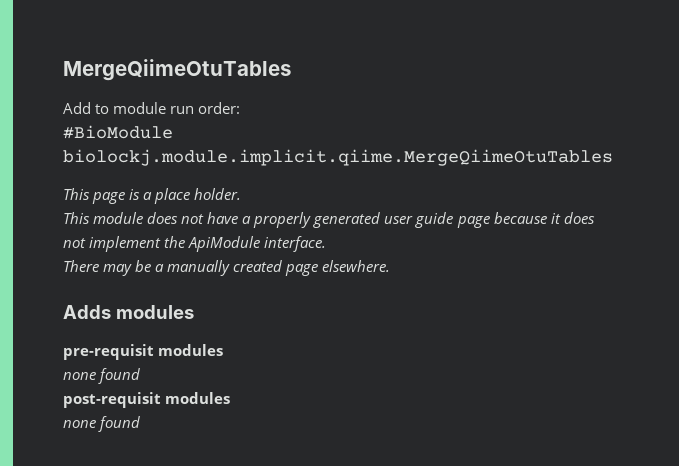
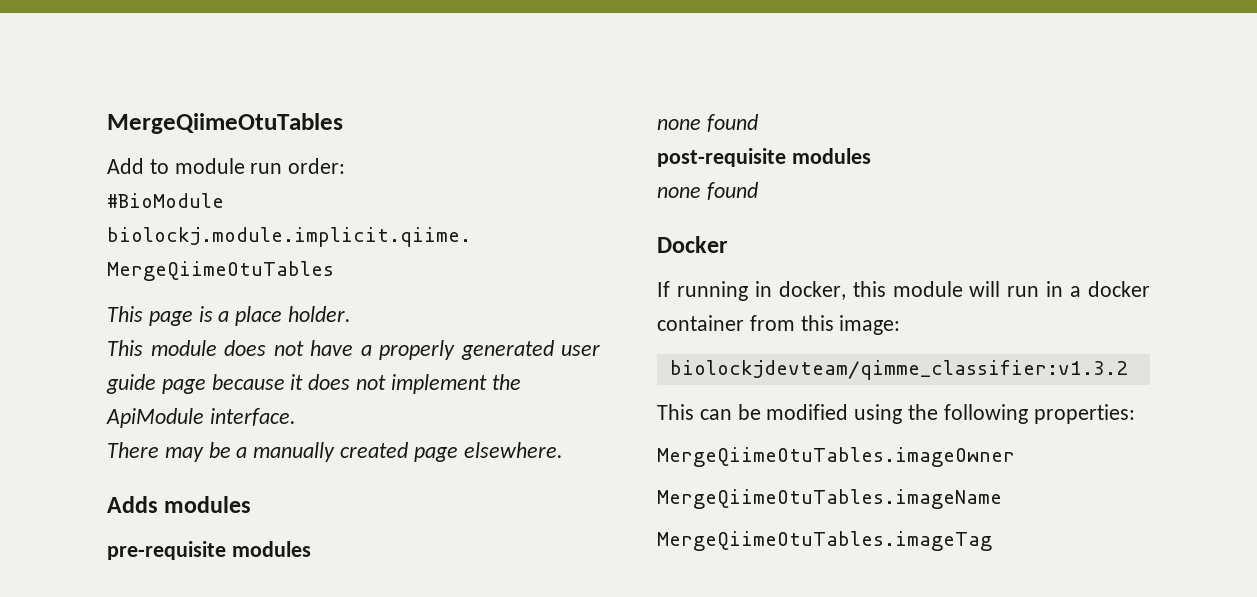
- pre-requisit modules
+ pre-requisite modules
  none found
- post-requisit modules
+ post-requisite modules
  none found
+ Docker
+ If running in docker, this module will run in a docker container from this image:
+ biolockjdevteam/qimme_classifier:v1.3.2
+ This can be modified using the following properties:
+ MergeQiimeOtuTables.imageOwner
+ MergeQiimeOtuTables.imageName
+ MergeQiimeOtuTables.imageTag

